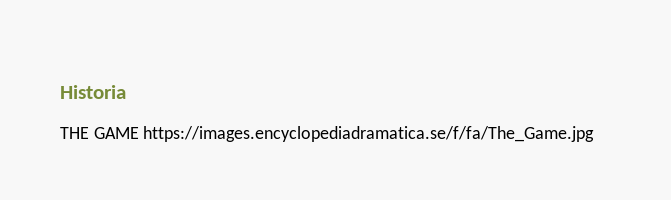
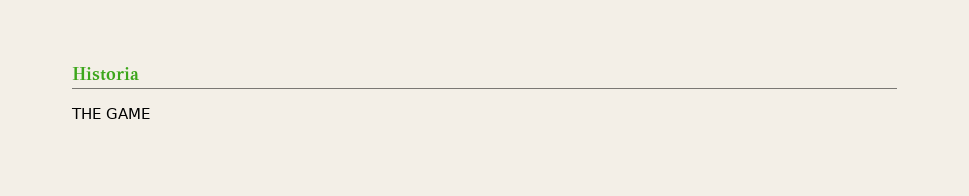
- THE GAME https://images.encyclopediadramatica.se/f/fa/The_Game.jpg
+ THE GAME

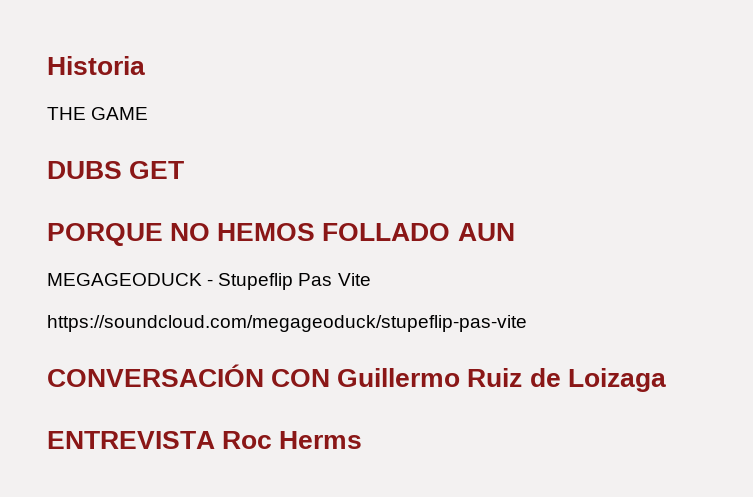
+ DUBS GET
+ PORQUE NO HEMOS FOLLADO AUN
+ MEGAGEODUCK - Stupeflip Pas Vite
+ https://soundcloud.com/megageoduck/stupeflip-pas-vite
+ CONVERSACIÓN CON Guillermo Ruiz de Loizaga
+ ENTREVISTA Roc Herms

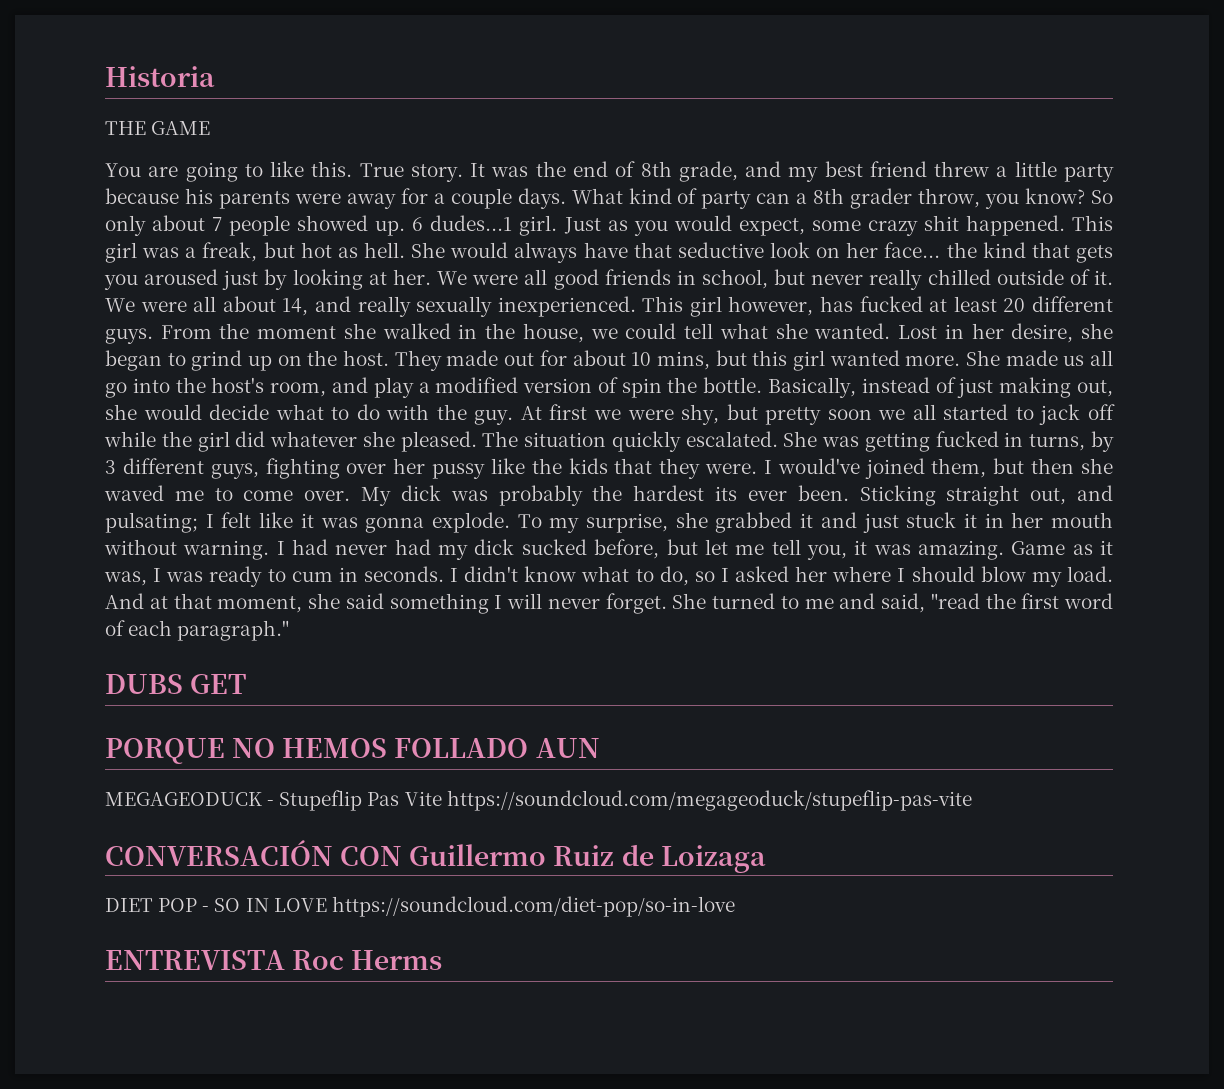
+ You are going to like this. True story. It was the end of 8th grade, and my best friend threw a little party because his parents were away for a couple days. What kind of party can a 8th grader throw, you know? So only about 7 people showed up. 6 dudes...1 girl. Just as you would expect, some crazy shit happened. This girl was a freak, but hot as hell. She would always have that seductive look on her face... the kind that gets you aroused just by looking at her. We were all good friends in school, but never really chilled outside of it. We were all about 14, and really sexually inexperienced. This girl however, has fucked at least 20 different guys. From the moment she walked in the house, we could tell what she wanted. Lost in her desire, she began to grind up on the host. They made out for about 10 mins, but this girl wanted more. She made us all go into the host's room, and play a modified version of spin the bottle. Basically, instead of just making out, she would decide what to do with the guy. At first we were shy, but pretty soon we all started to jack off while the girl did whatever she pleased. The situation quickly escalated. She was getting fucked in turns, by 3 different guys, fighting over her pussy like the kids that they were. I would've joined them, but then she waved me to come over. My dick was probably the hardest its ever been. Sticking straight out, and pulsating; I felt like it was gonna explode. To my surprise, she grabbed it and just stuck it in her mouth without warning. I had never had my dick sucked before, but let me tell you, it was amazing. Game as it was, I was ready to cum in seconds. I didn't know what to do, so I asked her where I should blow my load. And at that moment, she said something I will never forget. She turned to me and said, "read the first word of each paragraph."
- MEGAGEODUCK - Stupeflip Pas Vite
- https://soundcloud.com/megageoduck/stupeflip-pas-vite
+ MEGAGEODUCK - Stupeflip Pas Vite https://soundcloud.com/megageoduck/stupeflip-pas-vite
+ DIET POP - SO IN LOVE https://soundcloud.com/diet-pop/so-in-love

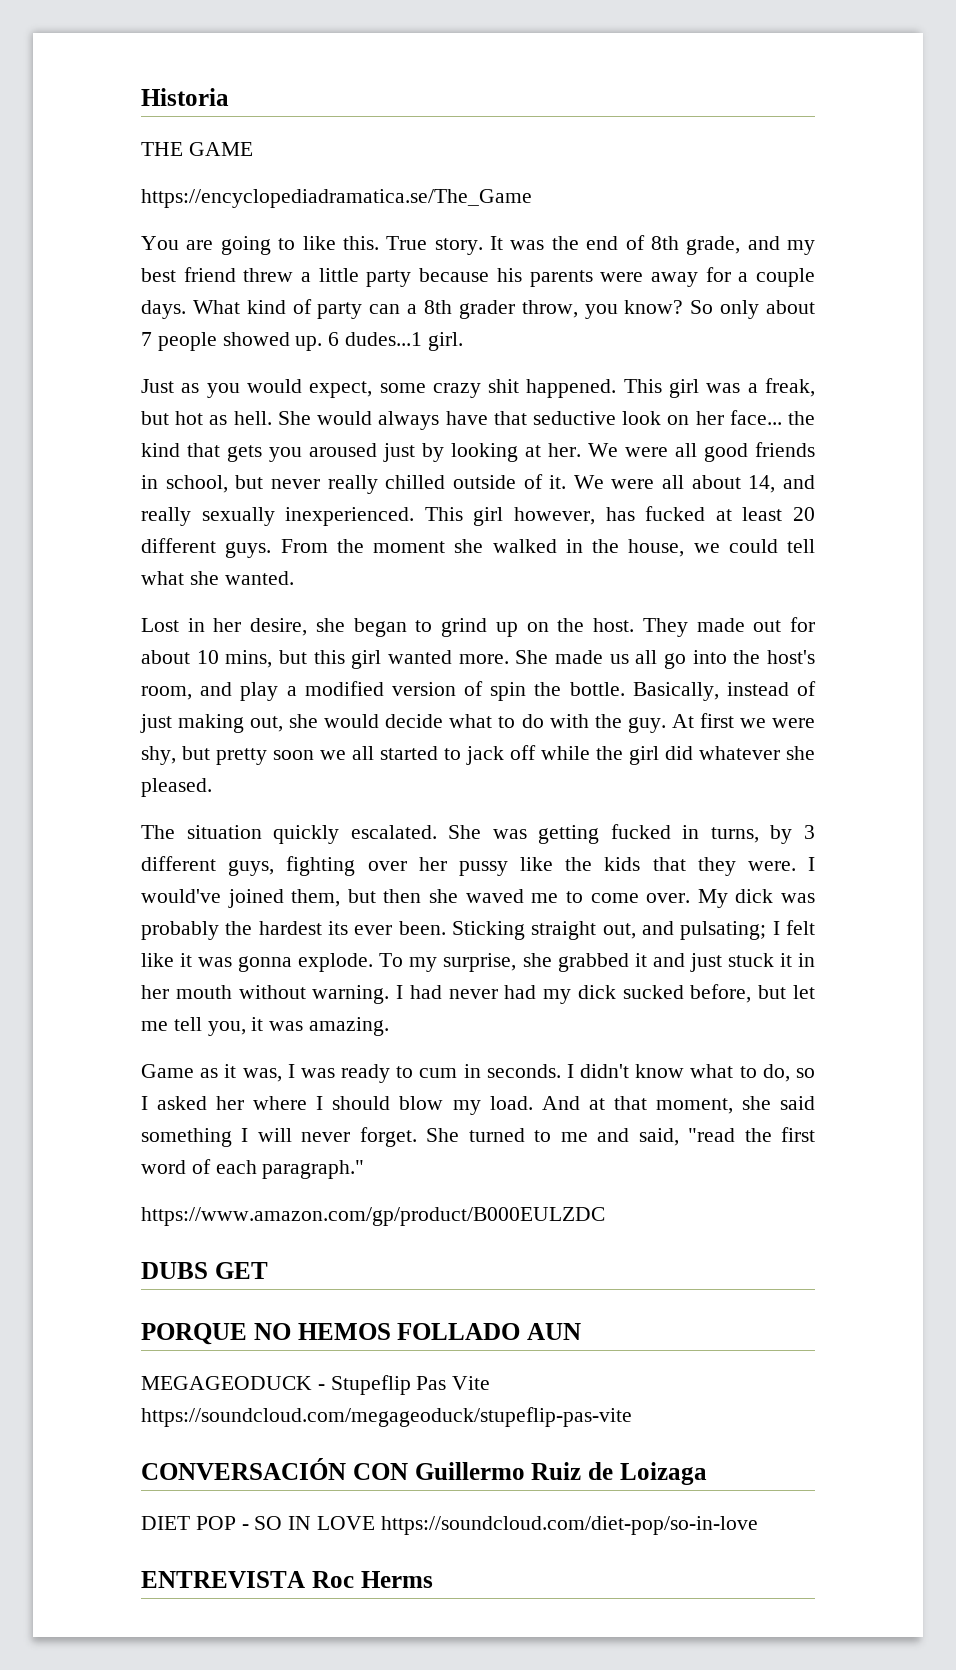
+ https://encyclopediadramatica.se/The_Game
- 6 dudes...1 girl. Just as you would expect, some crazy shit happened.
+ 6 dudes...1 girl.
+ Just as you would expect, some crazy shit happened.
- From the moment she walked in the house, we could tell what she wanted. Lost in her desire, she began to grind up on the host.
+ From the moment she walked in the house, we could tell what she wanted.
+ Lost in her desire, she began to grind up on the host.
- At first we were shy, but pretty soon we all started to jack off while the girl did whatever she pleased. The situation quickly escalated.
+ At first we were shy, but pretty soon we all started to jack off while the girl did whatever she pleased.
+ The situation quickly escalated.
- I had never had my dick sucked before, but let me tell you, it was amazing. Game as it was, I was ready to cum in seconds.
+ I had never had my dick sucked before, but let me tell you, it was amazing.
+ Game as it was, I was ready to cum in seconds.
+ https://www.amazon.com/gp/product/B000EULZDC

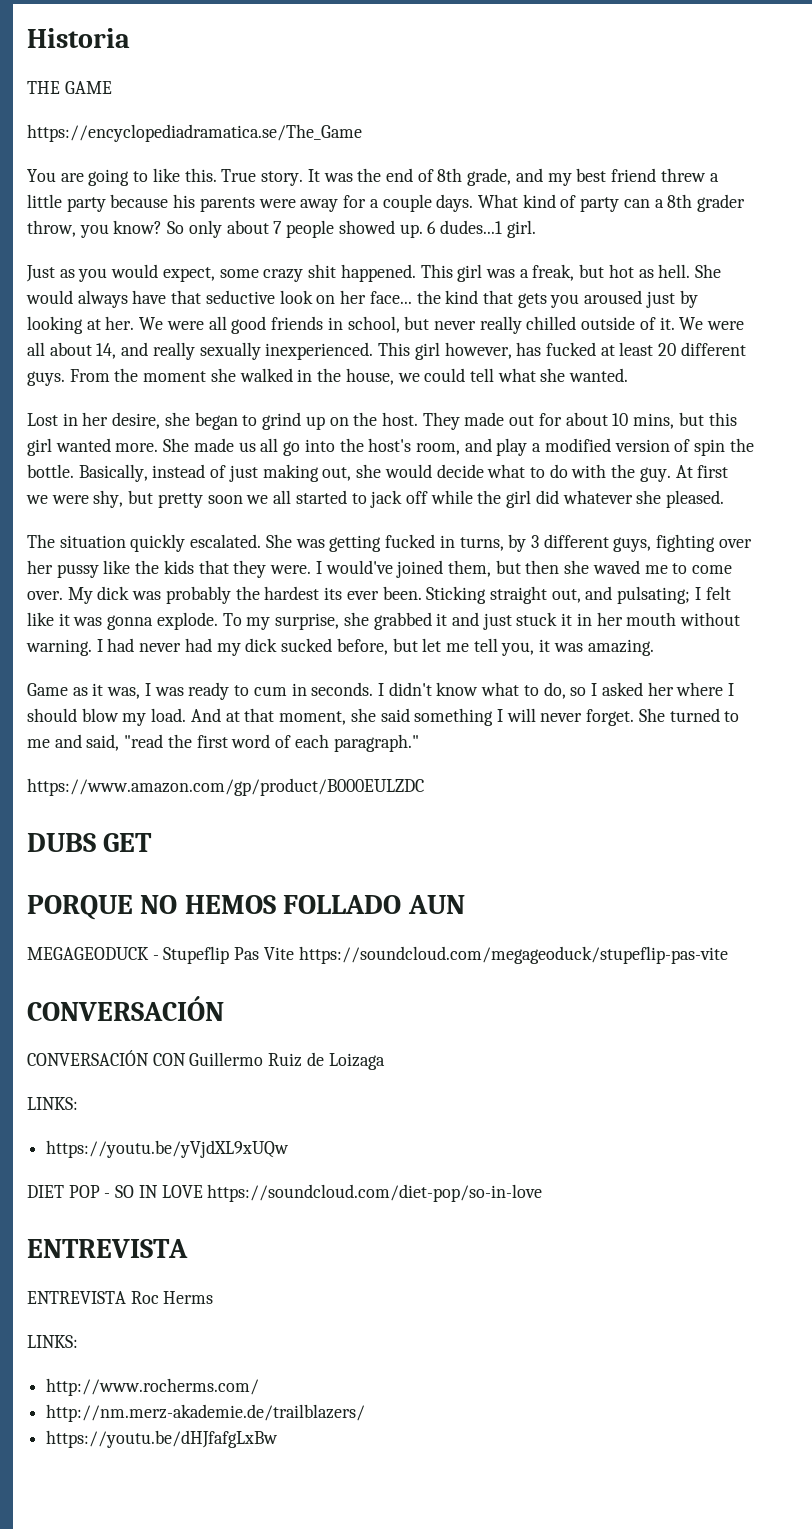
  MEGAGEODUCK - Stupeflip Pas Vite https://soundcloud.com/megageoduck/stupeflip-pas-vite
+ CONVERSACIÓN
  CONVERSACIÓN CON Guillermo Ruiz de Loizaga
+ LINKS:
+ https://youtu.be/yVjdXL9xUQw
  DIET POP - SO IN LOVE https://soundcloud.com/diet-pop/so-in-love
+ ENTREVISTA
  ENTREVISTA Roc Herms
+ LINKS:
+ http://www.rocherms.com/
+ http://nm.merz-akademie.de/trailblazers/
+ https://youtu.be/dHJfafgLxBw

